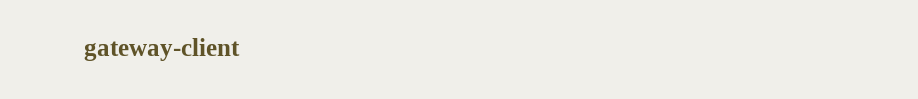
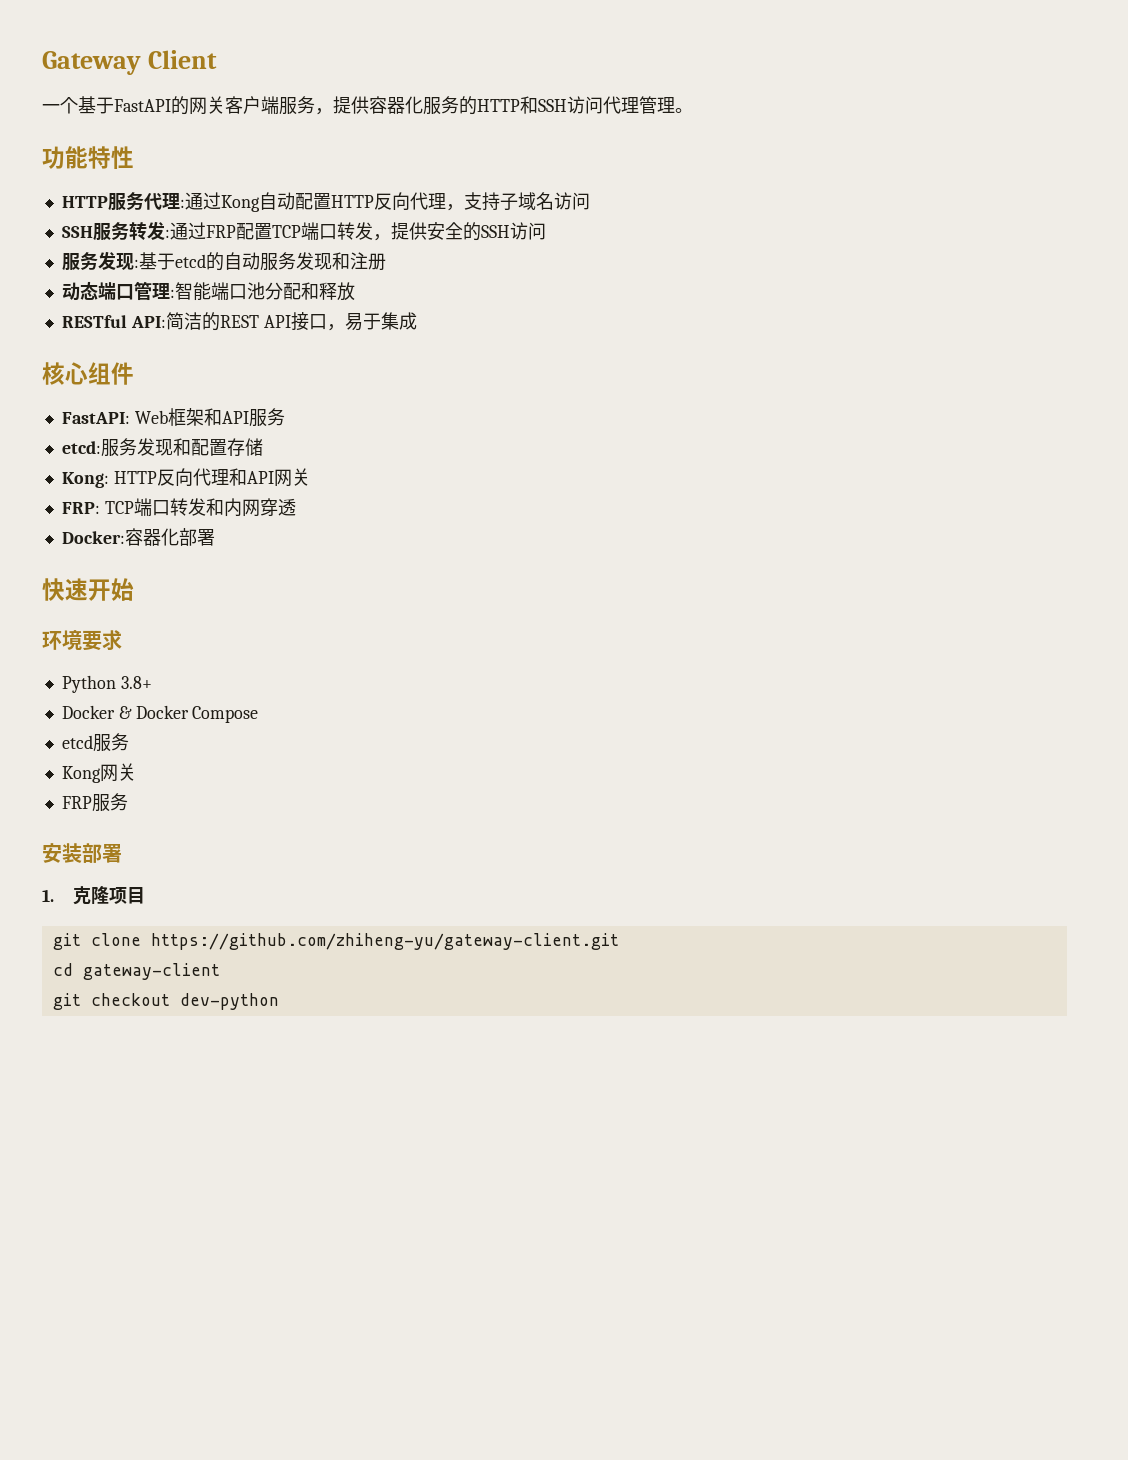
- gateway-client
+ Gateway Client
+ 一个基于FastAPI的网关客户端服务，提供容器化服务的HTTP和SSH访问代理管理。
+ 功能特性
+ HTTP服务代理:通过Kong自动配置HTTP反向代理，支持子域名访问
+ SSH服务转发:通过FRP配置TCP端口转发，提供安全的SSH访问
+ 服务发现:基于etcd的自动服务发现和注册
+ 动态端口管理:智能端口池分配和释放
+ RESTful API:简洁的REST API接口，易于集成
+ 核心组件
+ FastAPI: Web框架和API服务
+ etcd:服务发现和配置存储
+ Kong: HTTP反向代理和API网关
+ FRP: TCP端口转发和内网穿透
+ Docker:容器化部署
+ 快速开始
+ 环境要求
+ Python 3.8+
+ Docker & Docker Compose
+ etcd服务
+ Kong网关
+ FRP服务
+ 安装部署
+ 1.克隆项目
+ git clone https://github.com/zhiheng-yu/gateway-client.git
+ cd gateway-client
+ git checkout dev-python

